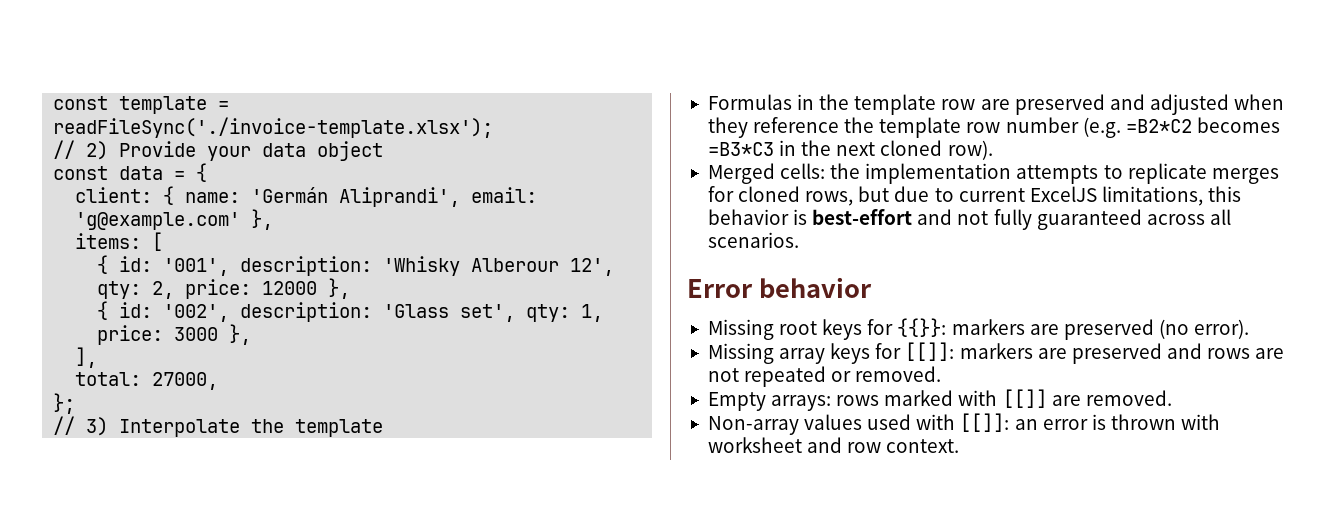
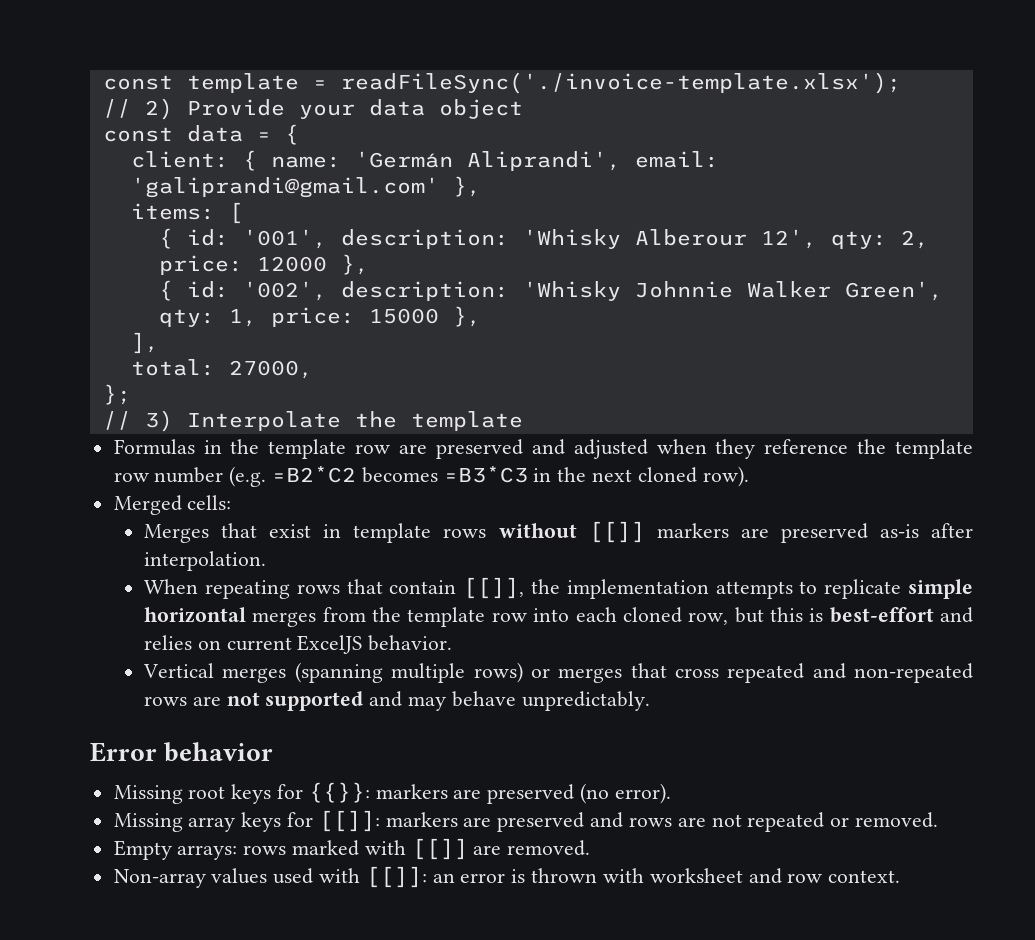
- client: { name: 'Germán Aliprandi', email: 'g@example.com' },
+ client: { name: 'Germán Aliprandi', email: 'galiprandi@gmail.com' },
- { id: '002', description: 'Glass set', qty: 1, price: 3000 },
+ { id: '002', description: 'Whisky Johnnie Walker Green', qty: 1, price: 15000 },
- Merged cells: the implementation attempts to replicate merges for cloned rows, but due to current ExcelJS limitations, this behavior is best-effort and not fully guaranteed across all scenarios.
+ Merged cells:
+ Merges that exist in template rows without [[]] markers are preserved as-is after interpolation.
+ When repeating rows that contain [[]], the implementation attempts to replicate simple horizontal merges from the template row into each cloned row, but this is best-effort and relies on current ExcelJS behavior.
+ Vertical merges (spanning multiple rows) or merges that cross repeated and non-repeated rows are not supported and may behave unpredictably.

